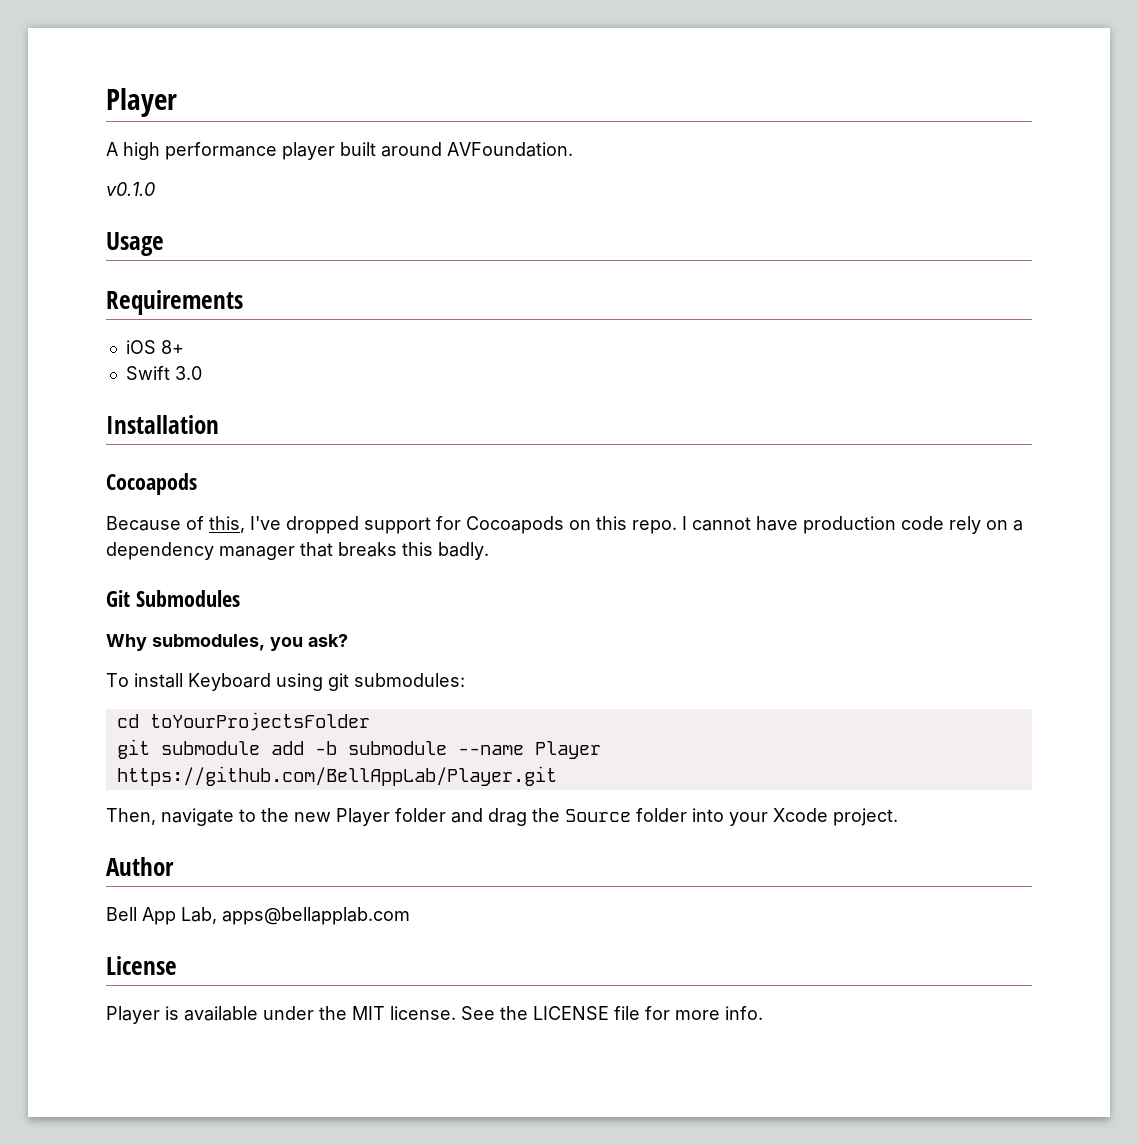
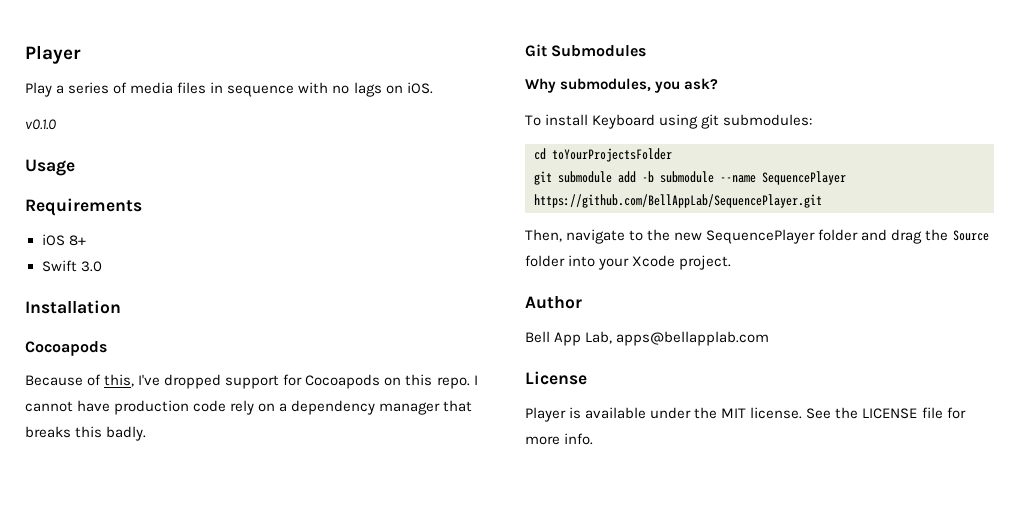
- A high performance player built around AVFoundation.
+ Play a series of media files in sequence with no lags on iOS.
- git submodule add -b submodule --name Player https://github.com/BellAppLab/Player.git
+ git submodule add -b submodule --name SequencePlayer https://github.com/BellAppLab/SequencePlayer.git
- Then, navigate to the new Player folder and drag the Source folder into your Xcode project.
+ Then, navigate to the new SequencePlayer folder and drag the Source folder into your Xcode project.

